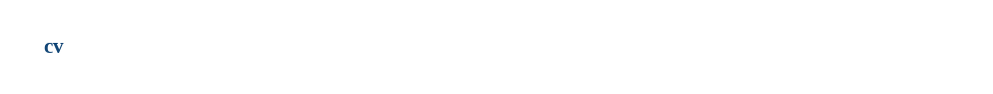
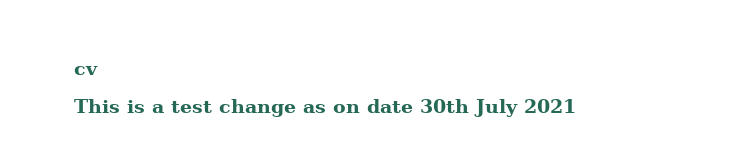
+ This is a test change as on date 30th July 2021

